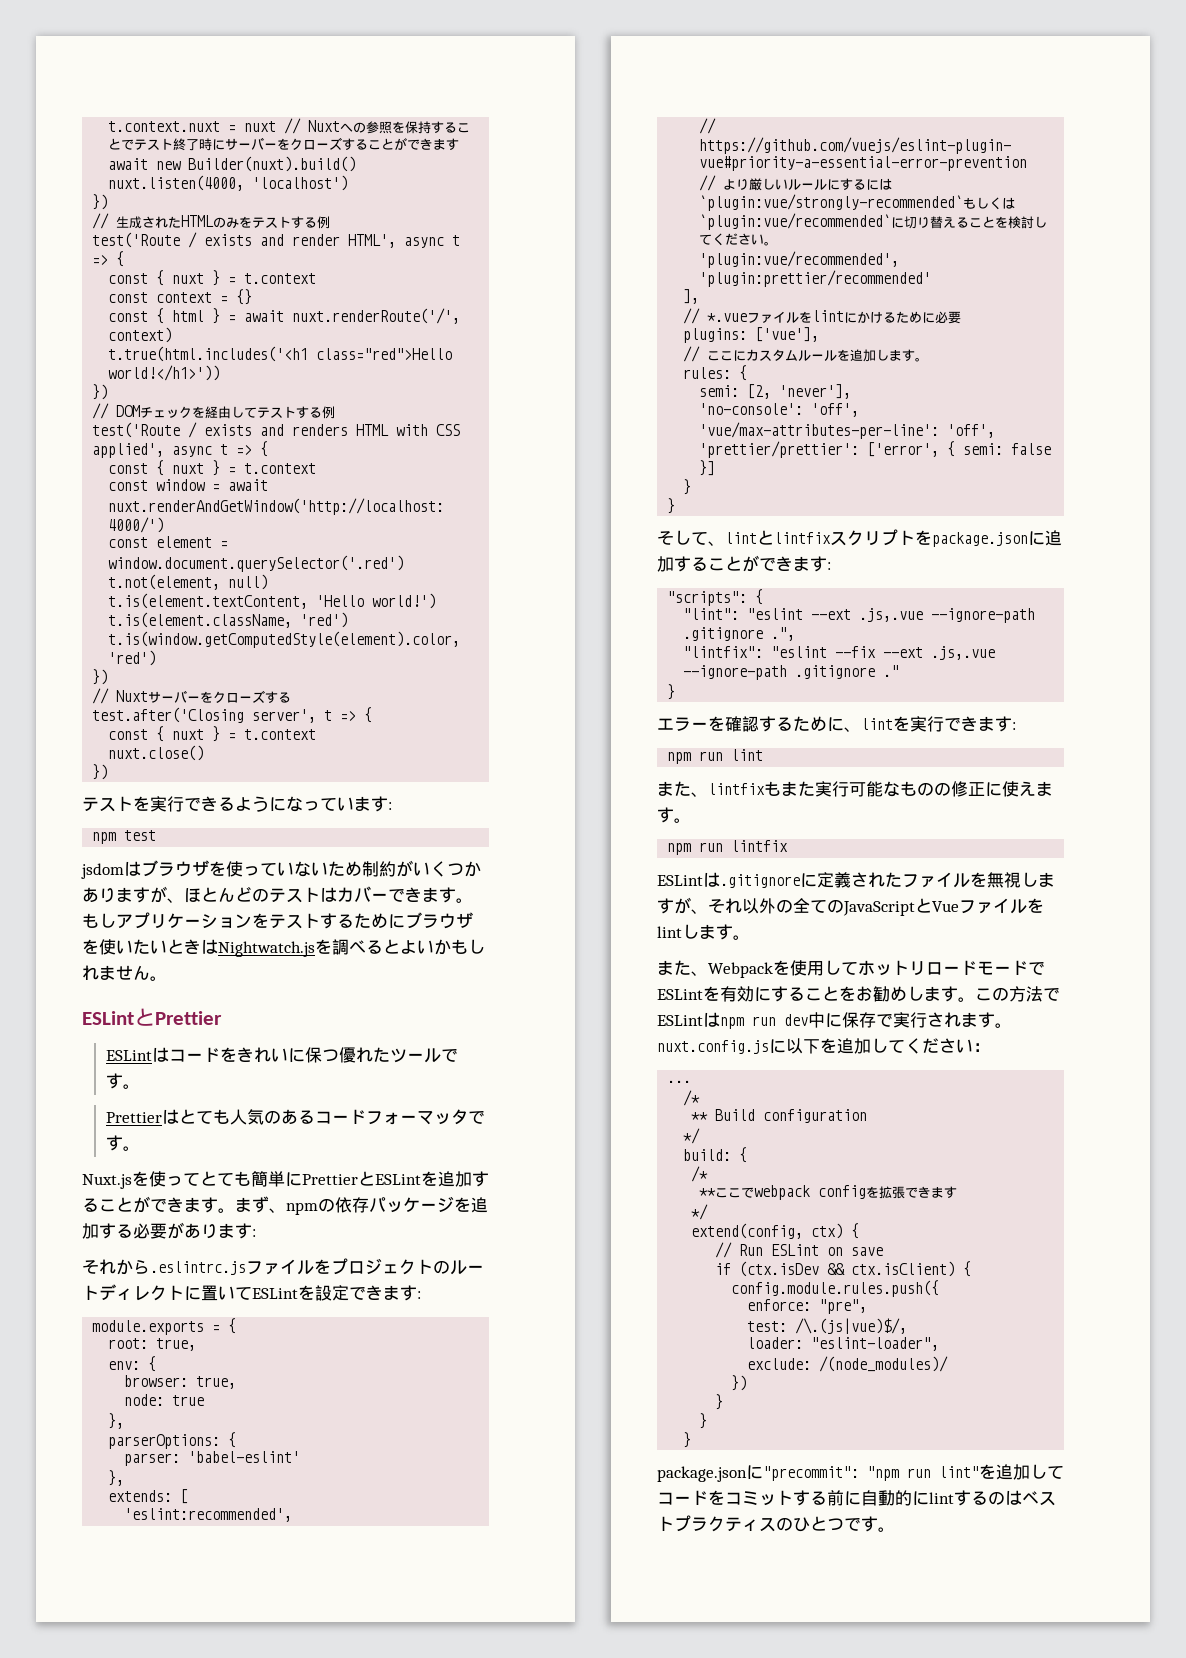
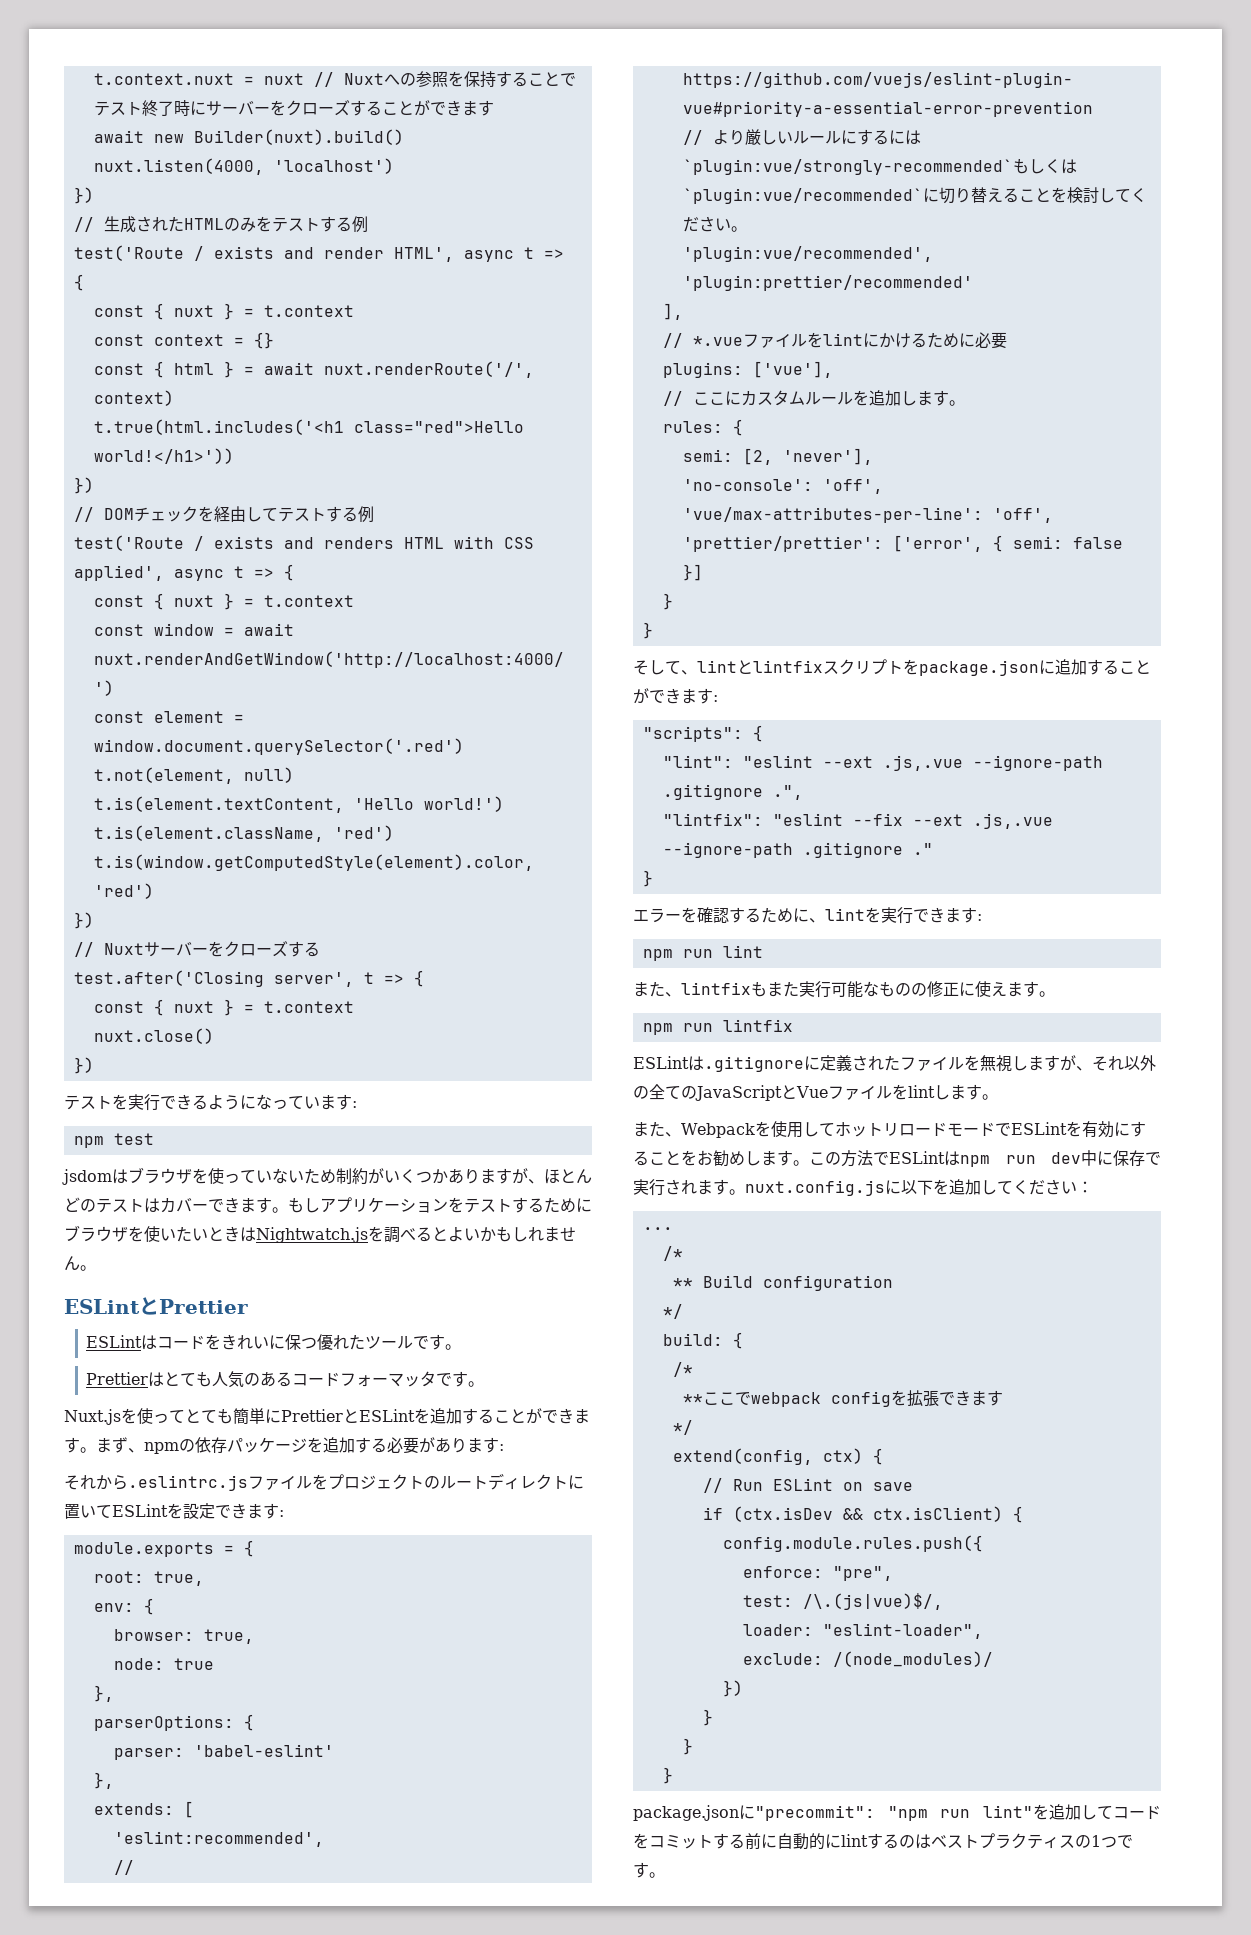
- package.jsonに"precommit": "npm run lint"を追加してコードをコミットする前に自動的にlintするのはベストプラクティスのひとつです。
+ package.jsonに"precommit": "npm run lint"を追加してコードをコミットする前に自動的にlintするのはベストプラクティスの1つです。

